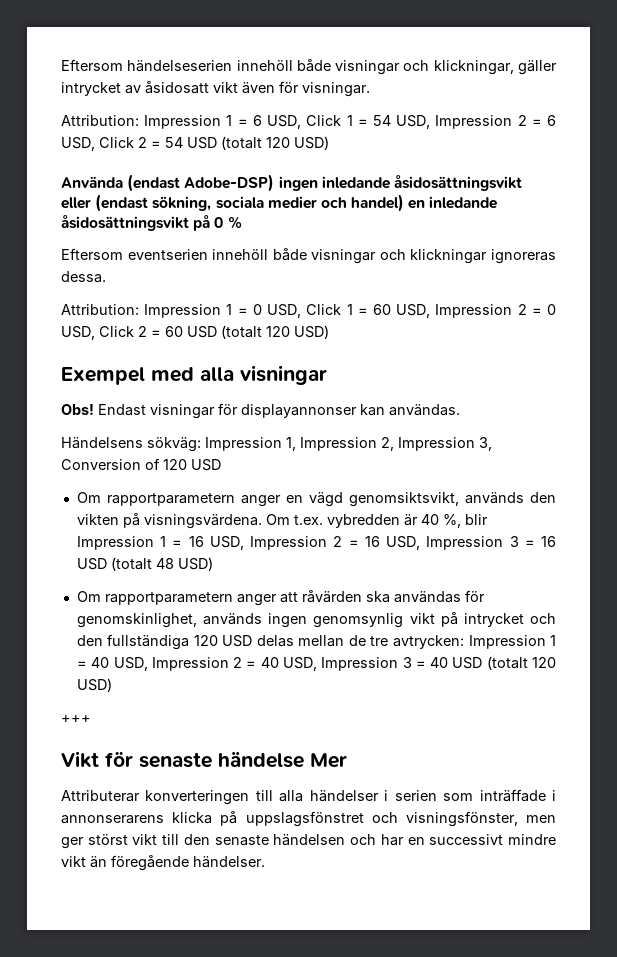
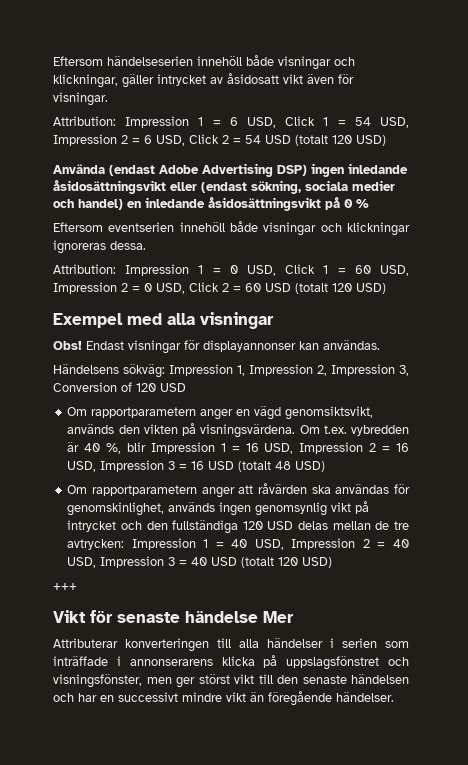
- Använda (endast Adobe-DSP) ingen inledande åsidosättningsvikt eller (endast sökning, sociala medier och handel) en inledande åsidosättningsvikt på 0 %
+ Använda (endast Adobe Advertising DSP) ingen inledande åsidosättningsvikt eller (endast sökning, sociala medier och handel) en inledande åsidosättningsvikt på 0 %

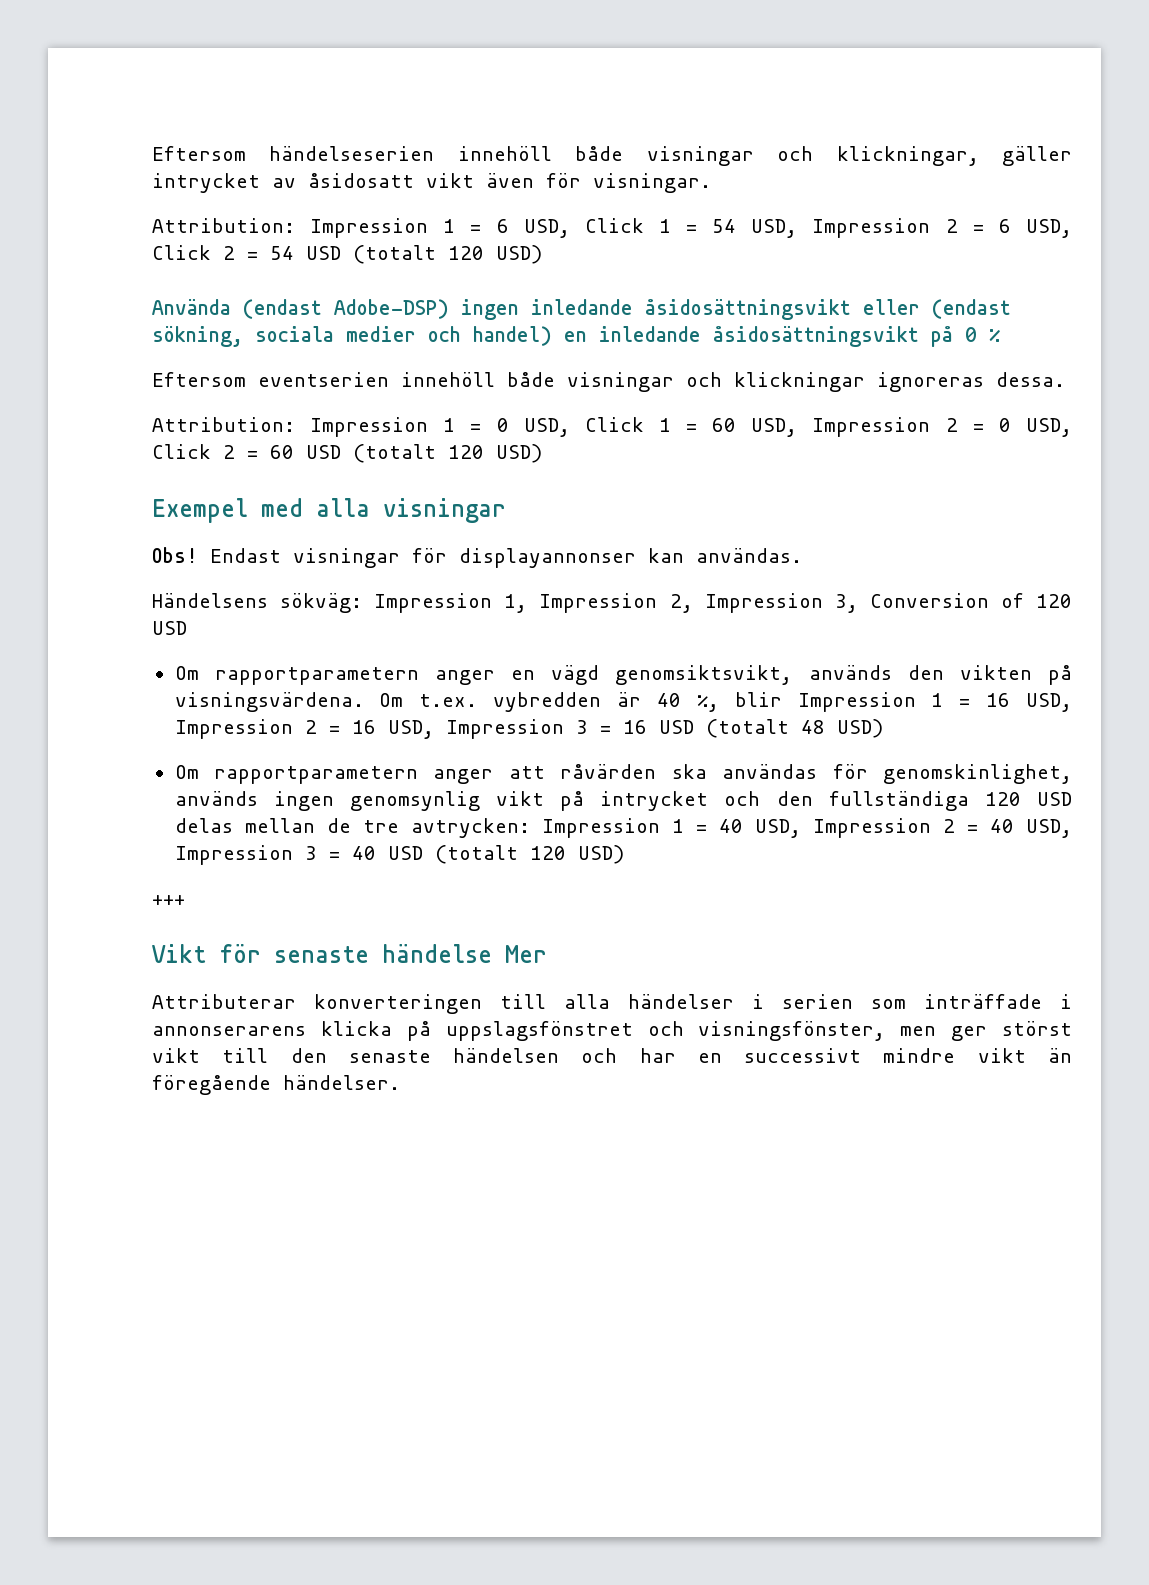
- Använda (endast Adobe Advertising DSP) ingen inledande åsidosättningsvikt eller (endast sökning, sociala medier och handel) en inledande åsidosättningsvikt på 0 %
+ Använda (endast Adobe-DSP) ingen inledande åsidosättningsvikt eller (endast sökning, sociala medier och handel) en inledande åsidosättningsvikt på 0 %

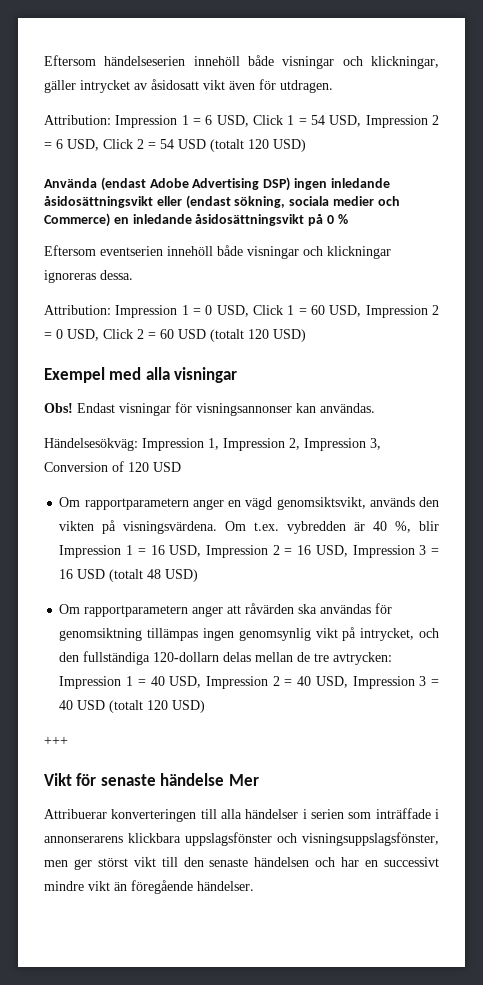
- Eftersom händelseserien innehöll både visningar och klickningar, gäller intrycket av åsidosatt vikt även för visningar.
+ Eftersom händelseserien innehöll både visningar och klickningar, gäller intrycket av åsidosatt vikt även för utdragen.
- Använda (endast Adobe-DSP) ingen inledande åsidosättningsvikt eller (endast sökning, sociala medier och handel) en inledande åsidosättningsvikt på 0 %
+ Använda (endast Adobe Advertising DSP) ingen inledande åsidosättningsvikt eller (endast sökning, sociala medier och Commerce) en inledande åsidosättningsvikt på 0 %
- Endast visningar för displayannonser kan användas.
+ Endast visningar för visningsannonser kan användas.
- Händelsens sökväg: Impression 1, Impression 2, Impression 3, Conversion of 120 USD
+ Händelsesökväg: Impression 1, Impression 2, Impression 3, Conversion of 120 USD
- Om rapportparametern anger att råvärden ska användas för genomskinlighet, används ingen genomsynlig vikt på intrycket och den fullständiga 120 USD delas mellan de tre avtrycken: Impression 1 = 40 USD, Impression 2 = 40 USD, Impression 3 = 40 USD (totalt 120 USD)
+ Om rapportparametern anger att råvärden ska användas för genomsiktning tillämpas ingen genomsynlig vikt på intrycket, och den fullständiga 120-dollarn delas mellan de tre avtrycken: Impression 1 = 40 USD, Impression 2 = 40 USD, Impression 3 = 40 USD (totalt 120 USD)
- Attributerar konverteringen till alla händelser i serien som inträffade i annonserarens klicka på uppslagsfönstret och visningsfönster, men ger störst vikt till den senaste händelsen och har en successivt mindre vikt än föregående händelser.
+ Attribuerar konverteringen till alla händelser i serien som inträffade i annonserarens klickbara uppslagsfönster och visningsuppslagsfönster, men ger störst vikt till den senaste händelsen och har en successivt mindre vikt än föregående händelser.

